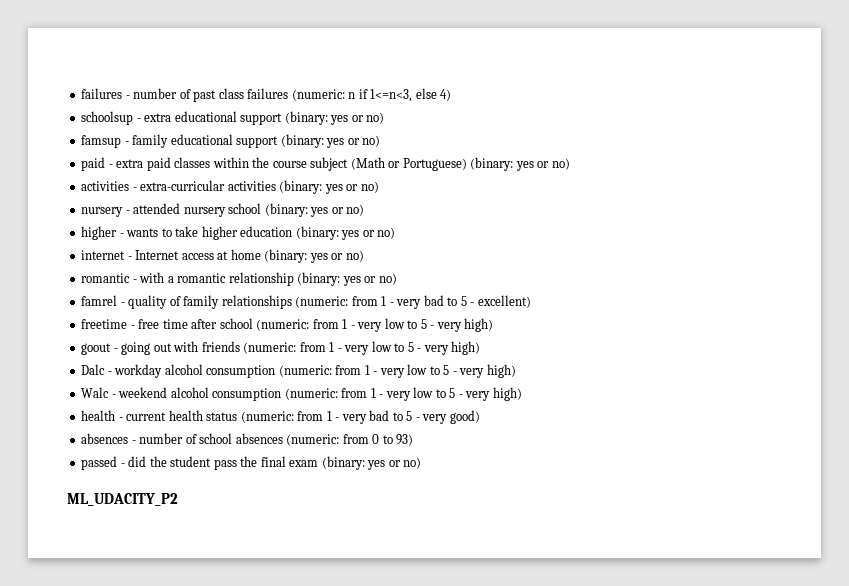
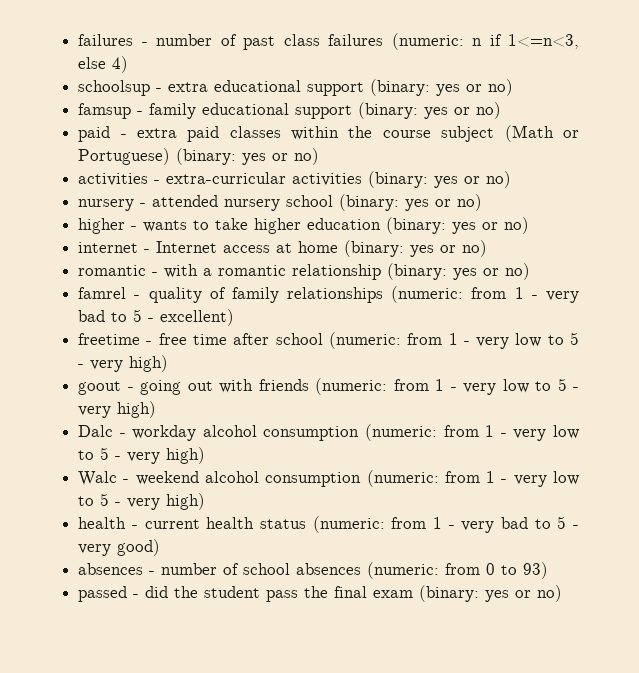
- ML_UDACITY_P2

